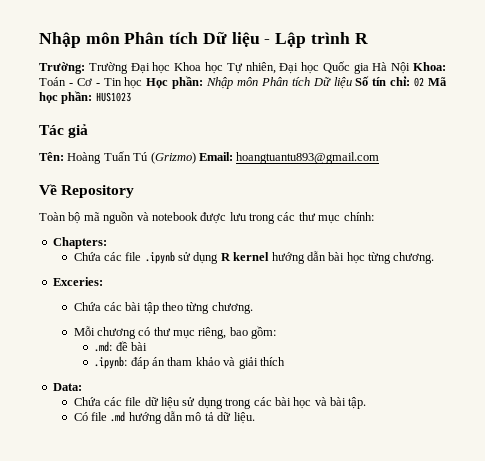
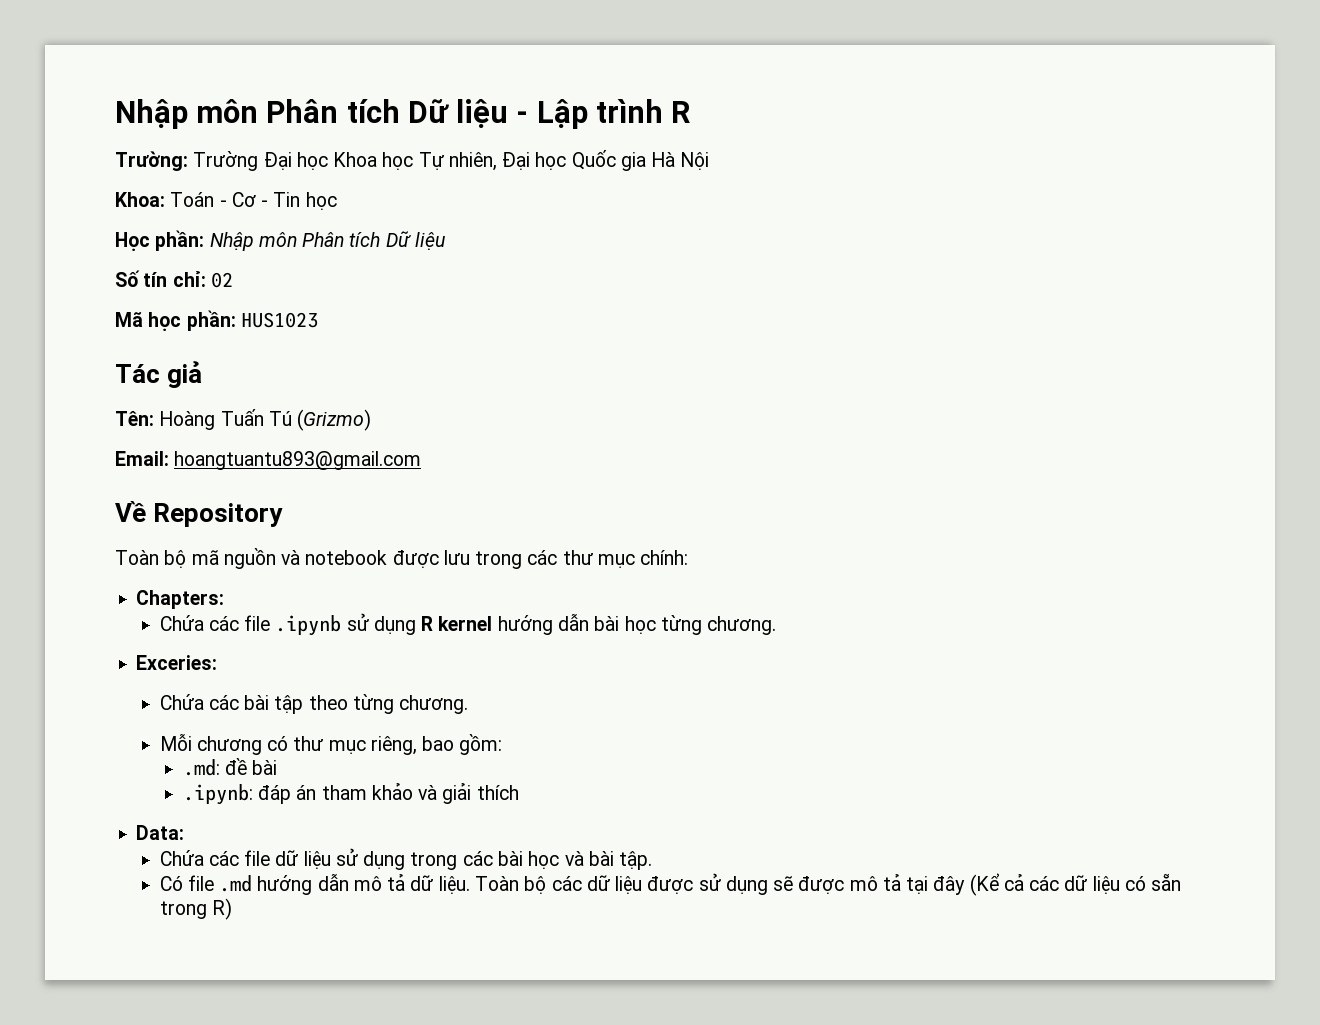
- Trường: Trường Đại học Khoa học Tự nhiên, Đại học Quốc gia Hà Nội Khoa: Toán - Cơ - Tin học Học phần: Nhập môn Phân tích Dữ liệu Số tín chỉ: 02 Mã học phần: HUS1023
+ Trường: Trường Đại học Khoa học Tự nhiên, Đại học Quốc gia Hà Nội
+ Khoa: Toán - Cơ - Tin học
+ Học phần: Nhập môn Phân tích Dữ liệu
+ Số tín chỉ: 02
+ Mã học phần: HUS1023
- Tên: Hoàng Tuấn Tú (Grizmo) Email: hoangtuantu893@gmail.com
+ Tên: Hoàng Tuấn Tú (Grizmo)
+ Email: hoangtuantu893@gmail.com
+ Toàn bộ các dữ liệu được sử dụng sẽ được mô tả tại đây (Kể cả các dữ liệu có sẵn trong R)

